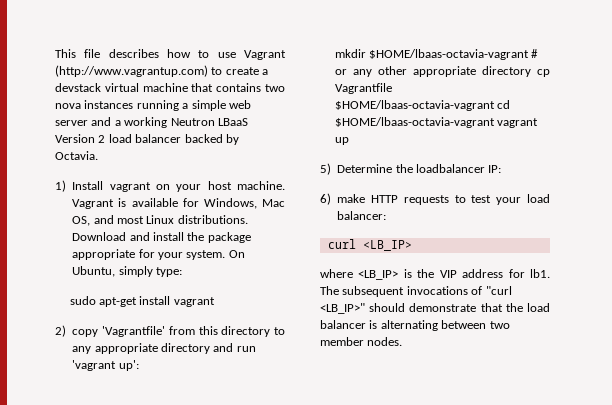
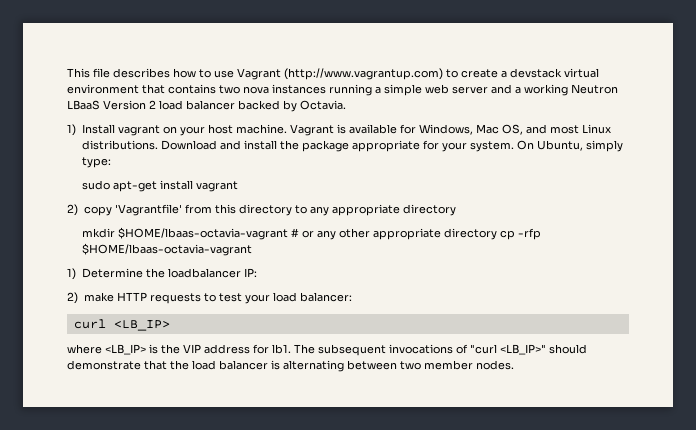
- This file describes how to use Vagrant (http://www.vagrantup.com) to create a devstack virtual machine that contains two nova instances running a simple web server and a working Neutron LBaaS Version 2 load balancer backed by Octavia.
+ This file describes how to use Vagrant (http://www.vagrantup.com) to create a devstack virtual environment that contains two nova instances running a simple web server and a working Neutron LBaaS Version 2 load balancer backed by Octavia.
- 2) copy 'Vagrantfile' from this directory to any appropriate directory and run 'vagrant up':
+ 2) copy 'Vagrantfile' from this directory to any appropriate directory
- mkdir $HOME/lbaas-octavia-vagrant # or any other appropriate directory cp Vagrantfile $HOME/lbaas-octavia-vagrant cd $HOME/lbaas-octavia-vagrant vagrant up
- 5) Determine the loadbalancer IP:
+ mkdir $HOME/lbaas-octavia-vagrant # or any other appropriate directory cp -rfp $HOME/lbaas-octavia-vagrant
+ 1) Determine the loadbalancer IP:
- 6) make HTTP requests to test your load balancer:
+ 2) make HTTP requests to test your load balancer:

